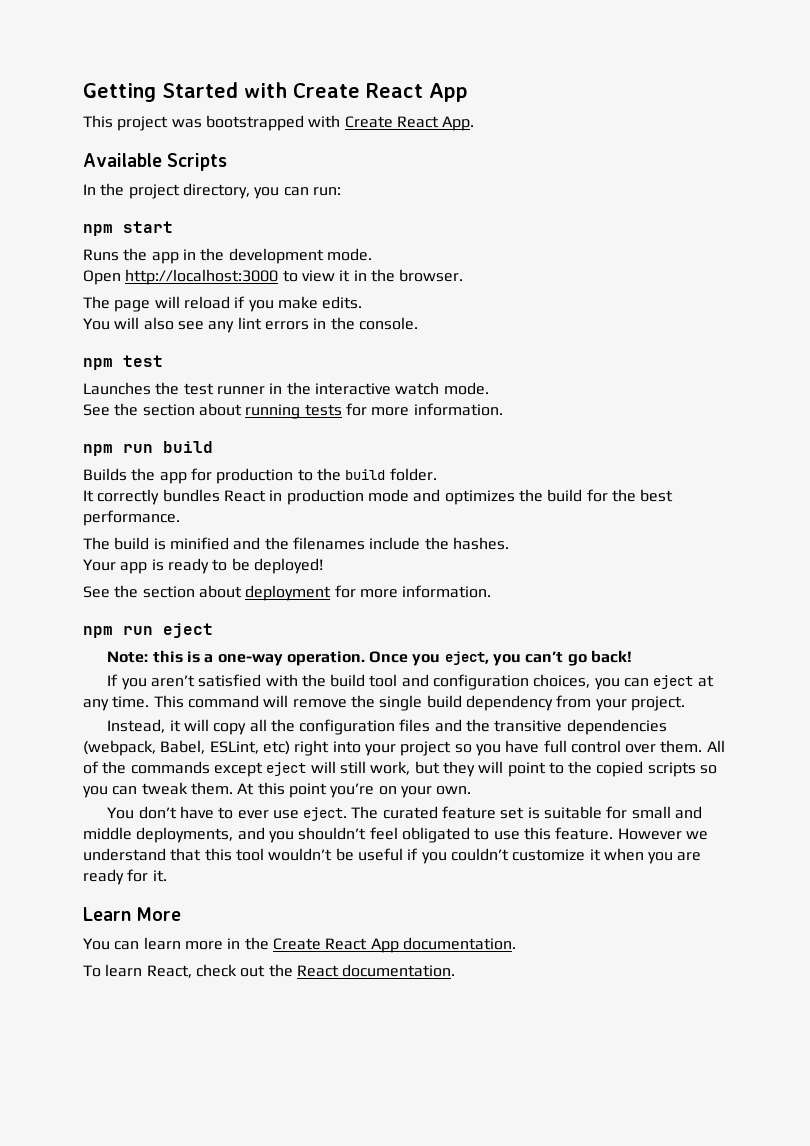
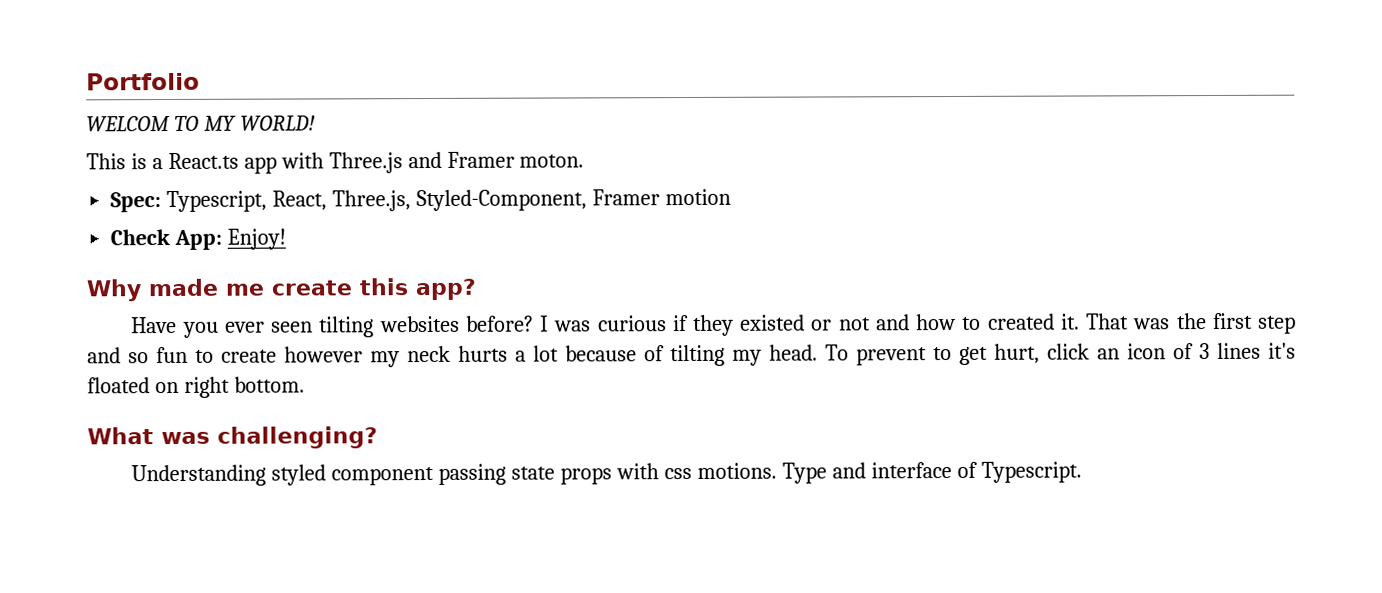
- Getting Started with Create React App
- This project was bootstrapped with Create React App.
- Available Scripts
- In the project directory, you can run:
- npm start
- Runs the app in the development mode.
- Open http://localhost:3000 to view it in the browser.
- The page will reload if you make edits.
- You will also see any lint errors in the console.
- npm test
- Launches the test runner in the interactive watch mode.
- See the section about running tests for more information.
- npm run build
- Builds the app for production to the build folder.
- It correctly bundles React in production mode and optimizes the build for the best performance.
- The build is minified and the filenames include the hashes.
- Your app is ready to be deployed!
- See the section about deployment for more information.
- npm run eject
- Note: this is a one-way operation. Once you eject, you can’t go back!
- If you aren’t satisfied with the build tool and configuration choices, you can eject at any time. This command will remove the single build dependency from your project.
- Instead, it will copy all the configuration files and the transitive dependencies (webpack, Babel, ESLint, etc) right into your project so you have full control over them. All of the commands except eject will still work, but they will point to the copied scripts so you can tweak them. At this point you’re on your own.
- You don’t have to ever use eject. The curated feature set is suitable for small and middle deployments, and you shouldn’t feel obligated to use this feature. However we understand that this tool wouldn’t be useful if you couldn’t customize it when you are ready for it.
- Learn More
- You can learn more in the Create React App documentation.
- To learn React, check out the React documentation.
+ Portfolio
+ WELCOM TO MY WORLD!
+ This is a React.ts app with Three.js and Framer moton.
+ Spec: Typescript, React, Three.js, Styled-Component, Framer motion
+ Check App: Enjoy!
+ Why made me create this app?
+ Have you ever seen tilting websites before? I was curious if they existed or not and how to created it. That was the first step and so fun to create however my neck hurts a lot because of tilting my head. To prevent to get hurt, click an icon of 3 lines it's floated on right bottom.
+ What was challenging?
+ Understanding styled component passing state props with css motions. Type and interface of Typescript.

